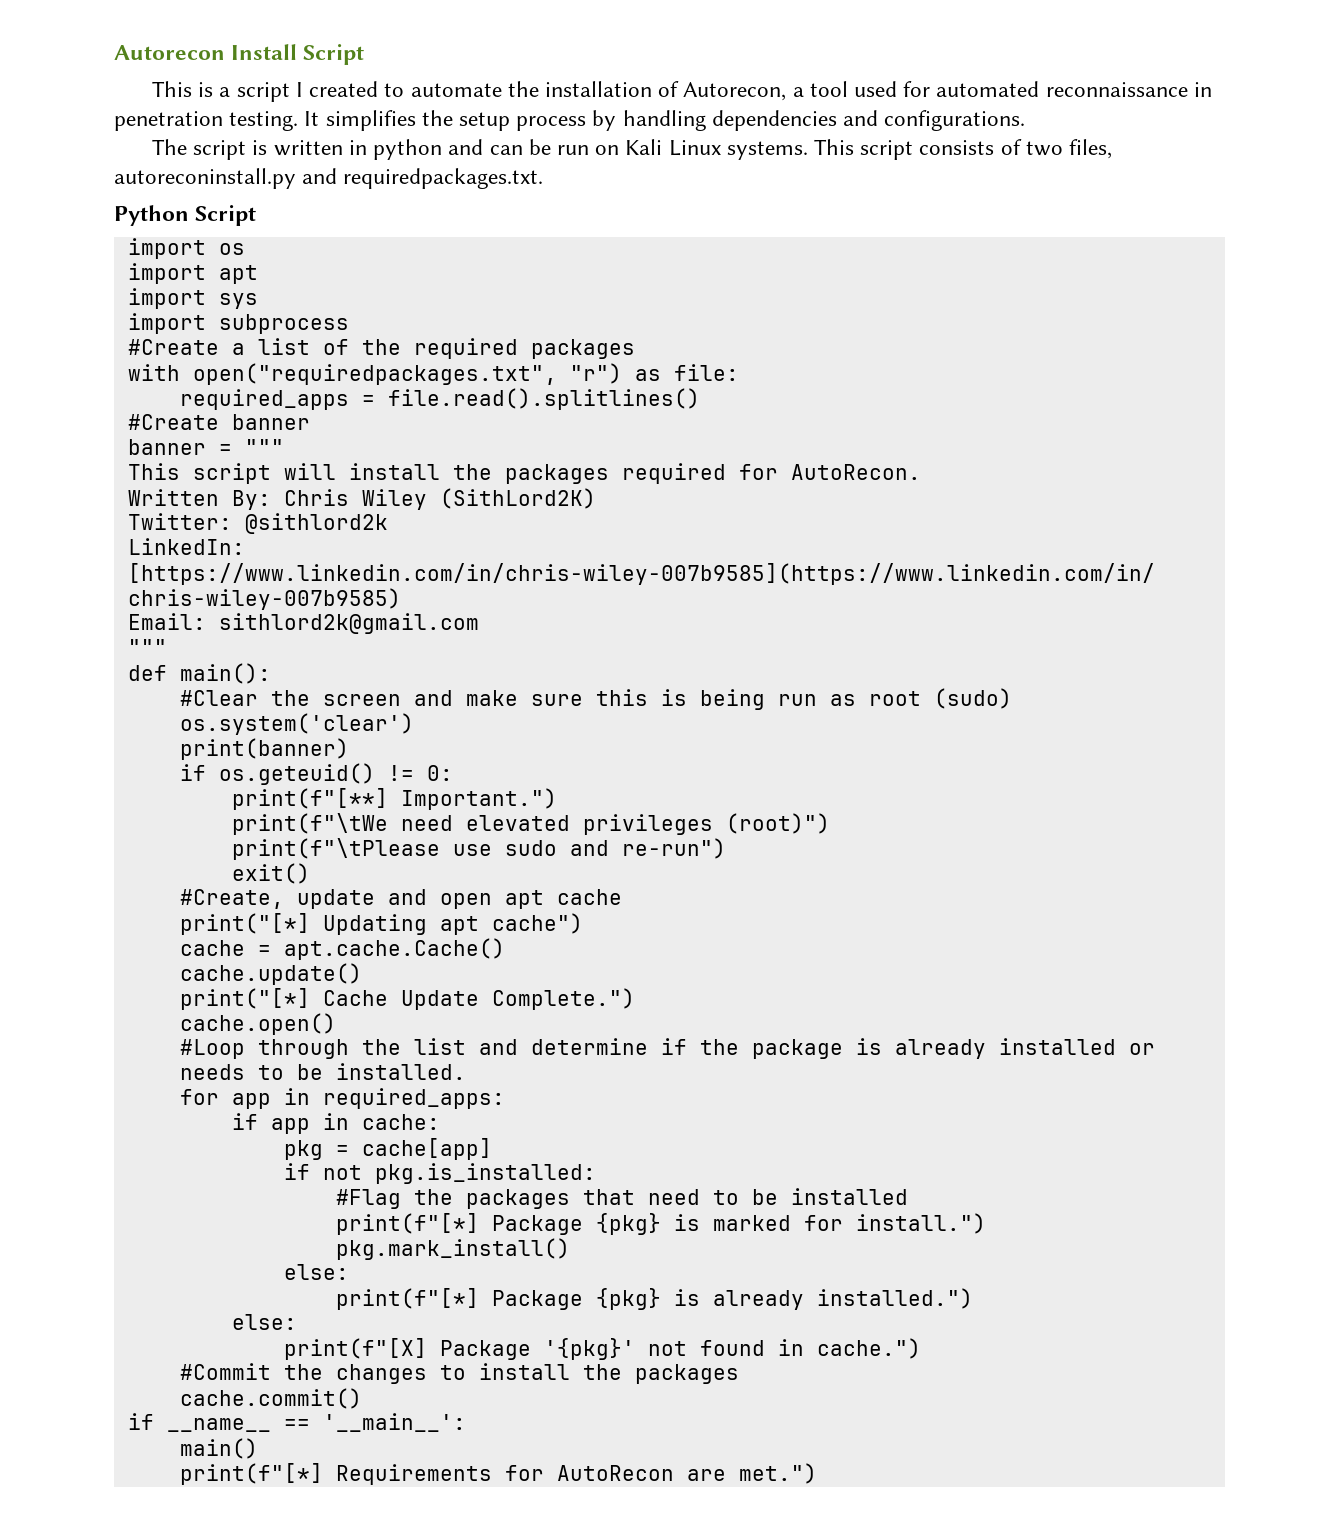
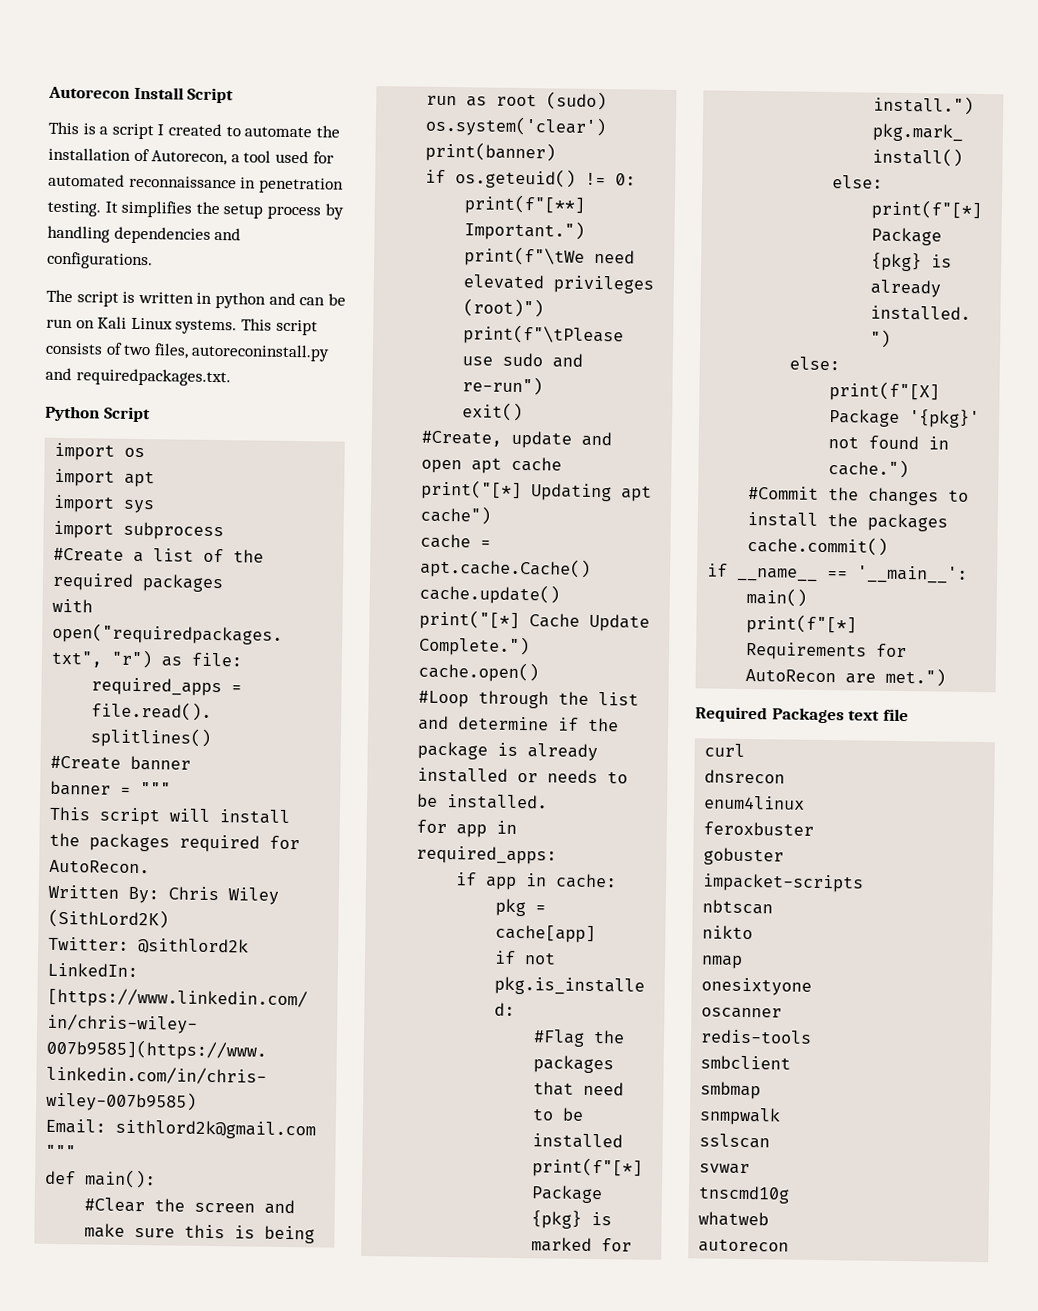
+ Required Packages text file
+ curl
+ dnsrecon
+ enum4linux
+ feroxbuster
+ gobuster
+ impacket-scripts
+ nbtscan
+ nikto
+ nmap
+ onesixtyone
+ oscanner
+ redis-tools
+ smbclient
+ smbmap
+ snmpwalk
+ sslscan
+ svwar
+ tnscmd10g
+ whatweb
+ autorecon

